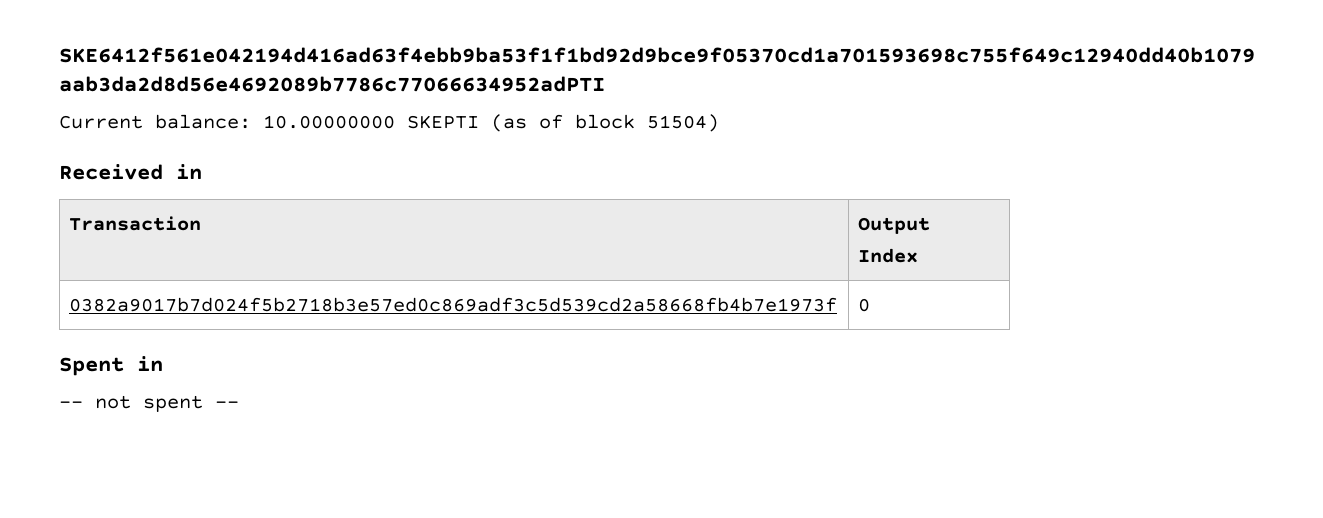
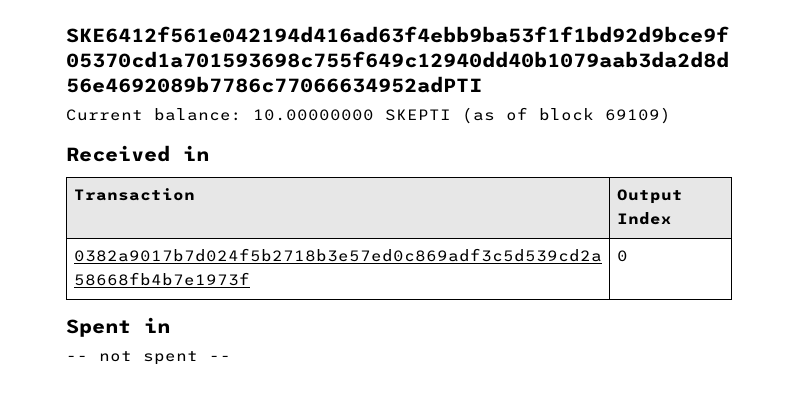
- Current balance: 10.00000000 SKEPTI (as of block 51504)
+ Current balance: 10.00000000 SKEPTI (as of block 69109)

